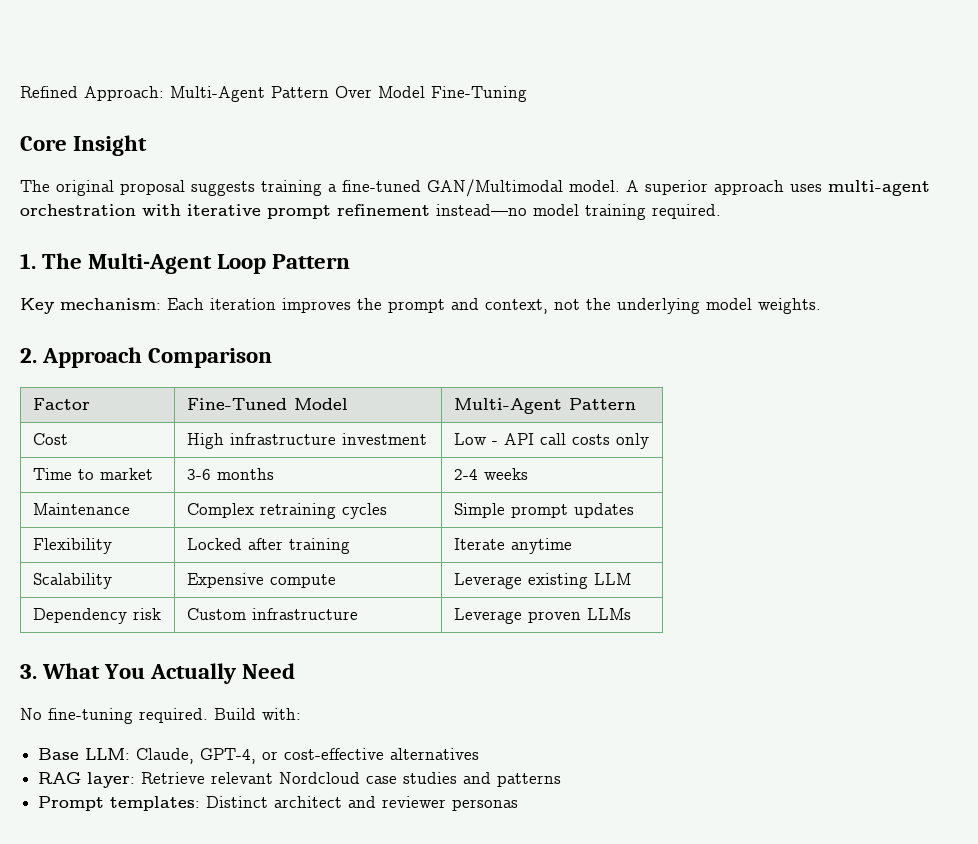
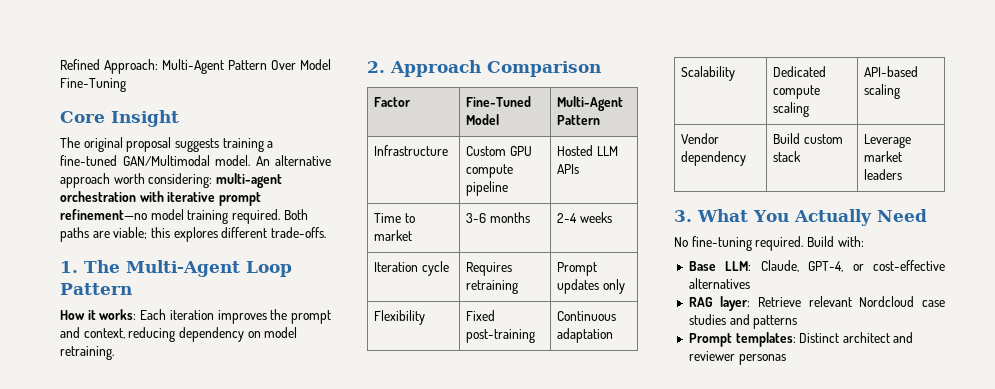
- A superior approach uses multi-agent orchestration with iterative prompt refinement instead—no model training required.
+ An alternative approach worth considering: multi-agent orchestration with iterative prompt refinement—no model training required. Both paths are viable; this explores different trade-offs.
- Key mechanism: Each iteration improves the prompt and context, not the underlying model weights.
+ How it works: Each iteration improves the prompt and context, reducing dependency on model retraining.
- Cost | High infrastructure investment | Low - API call costs only
+ Infrastructure | Custom GPU compute pipeline | Hosted LLM APIs
- Maintenance | Complex retraining cycles | Simple prompt updates
+ Iteration cycle | Requires retraining | Prompt updates only
- Flexibility | Locked after training | Iterate anytime
+ Flexibility | Fixed post-training | Continuous adaptation
- Scalability | Expensive compute | Leverage existing LLM
- Dependency risk | Custom infrastructure | Leverage proven LLMs
+ Scalability | Dedicated compute scaling | API-based scaling
+ Vendor dependency | Build custom stack | Leverage market leaders

